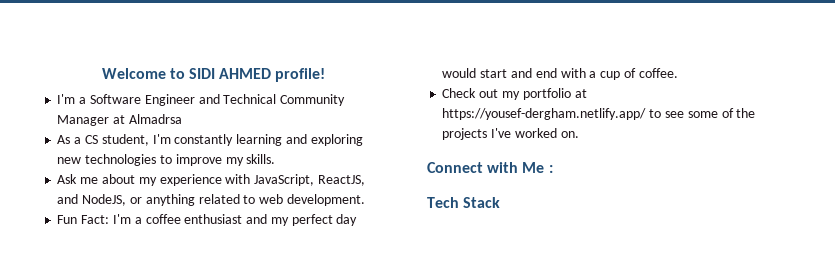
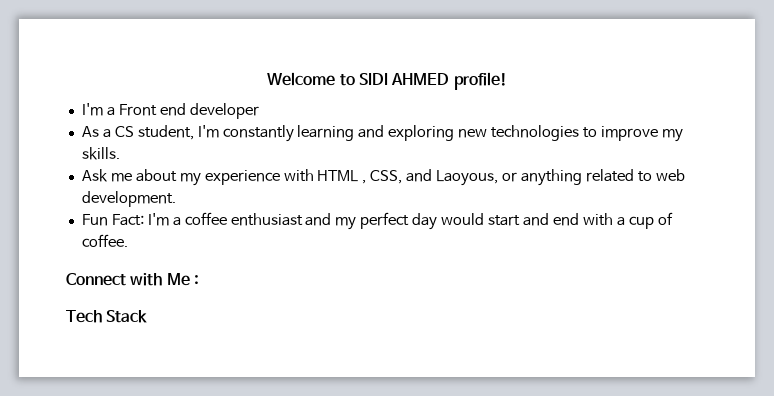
- I'm a Software Engineer and Technical Community Manager at Almadrsa
+ I'm a Front end developer
- Ask me about my experience with JavaScript, ReactJS, and NodeJS, or anything related to web development.
+ Ask me about my experience with HTML , CSS, and Laoyous, or anything related to web development.
- Check out my portfolio at https://yousef-dergham.netlify.app/ to see some of the projects I've worked on.

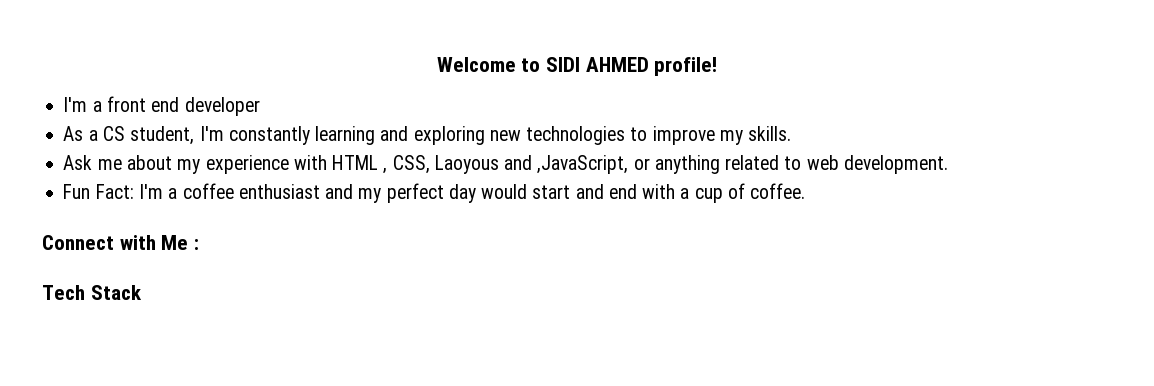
- I'm a Front end developer
+ I'm a front end developer
- Ask me about my experience with HTML , CSS, and Laoyous, or anything related to web development.
+ Ask me about my experience with HTML , CSS, Laoyous and ,JavaScript, or anything related to web development.

